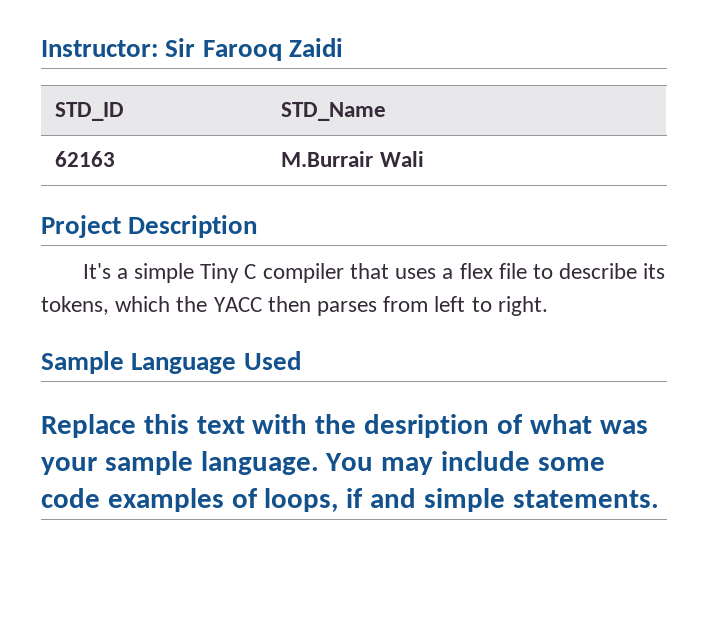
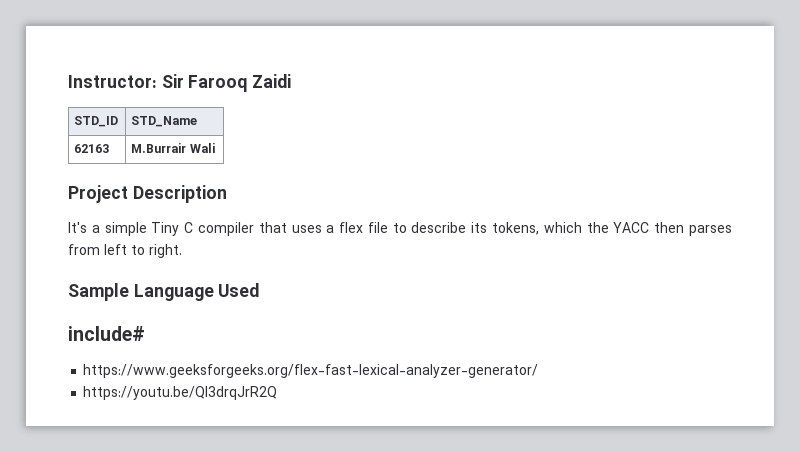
- Replace this text with the desription of what was your sample language. You may include some code examples of loops, if and simple statements.
+ include#
+ https://www.geeksforgeeks.org/flex-fast-lexical-analyzer-generator/
+ https://youtu.be/Ql3drqJrR2Q

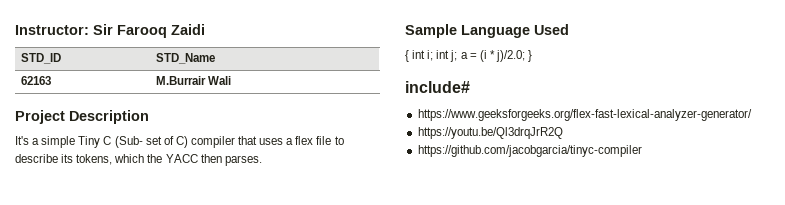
- It's a simple Tiny C compiler that uses a flex file to describe its tokens, which the YACC then parses from left to right.
+ It's a simple Tiny C (Sub- set of C) compiler that uses a flex file to describe its tokens, which the YACC then parses.
  Sample Language Used
+ { int i; int j; a = (i * j)/2.0; }
+ https://github.com/jacobgarcia/tinyc-compiler

